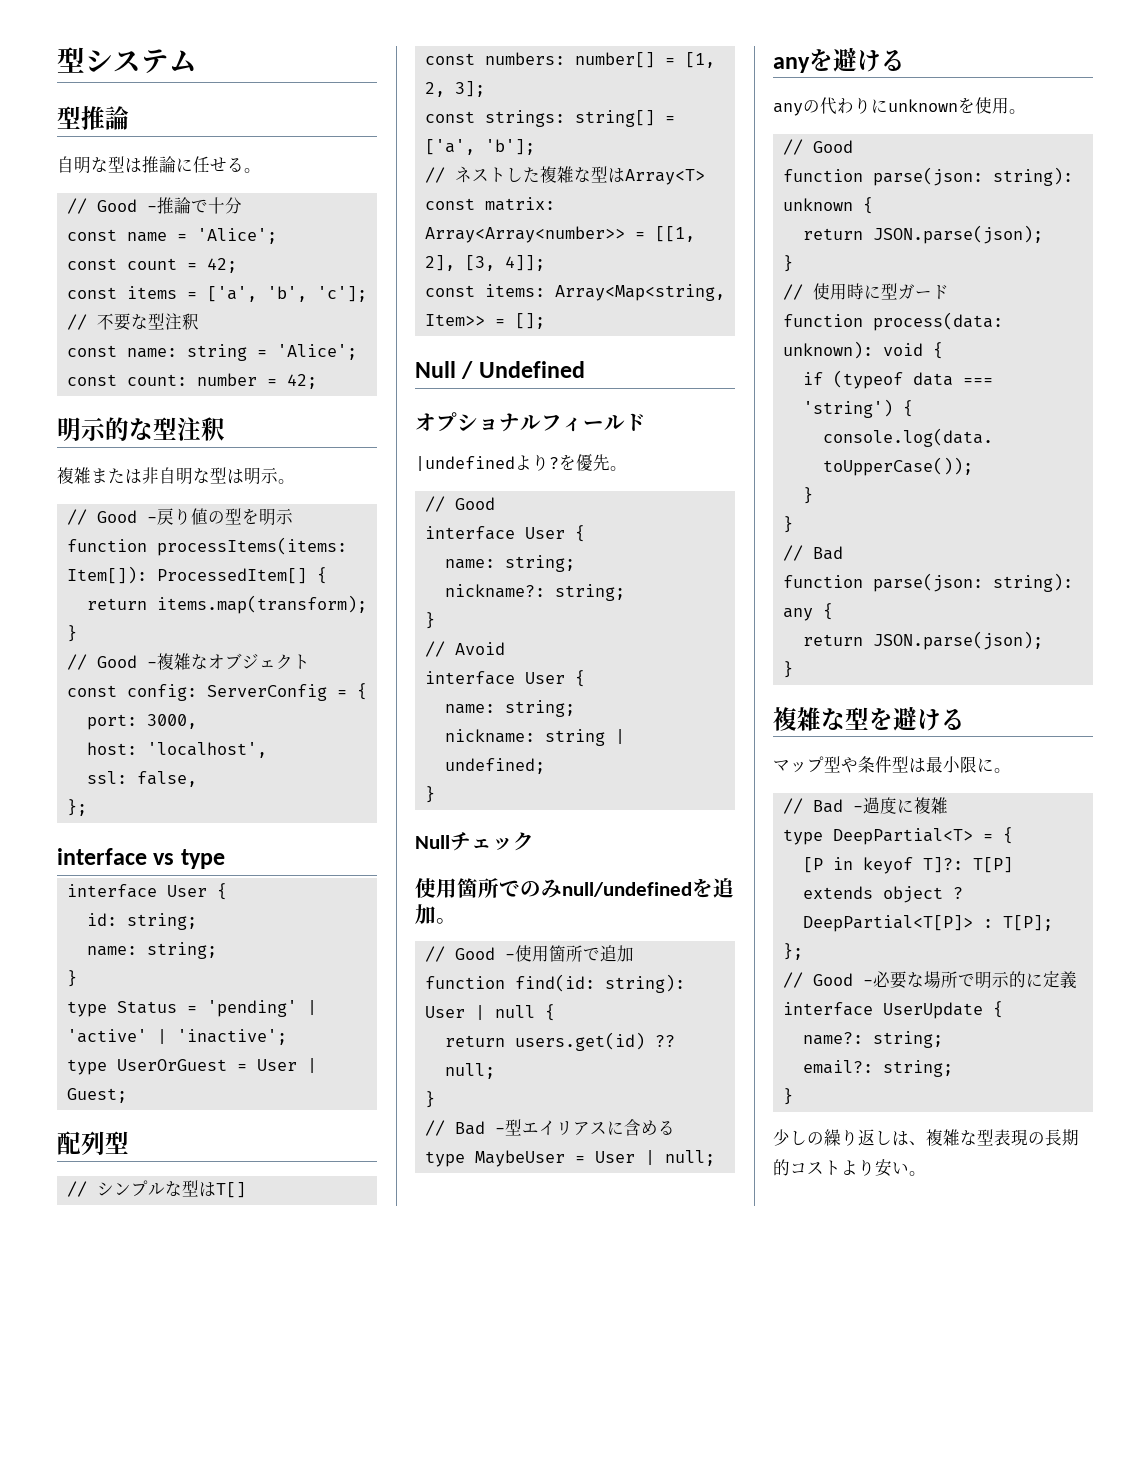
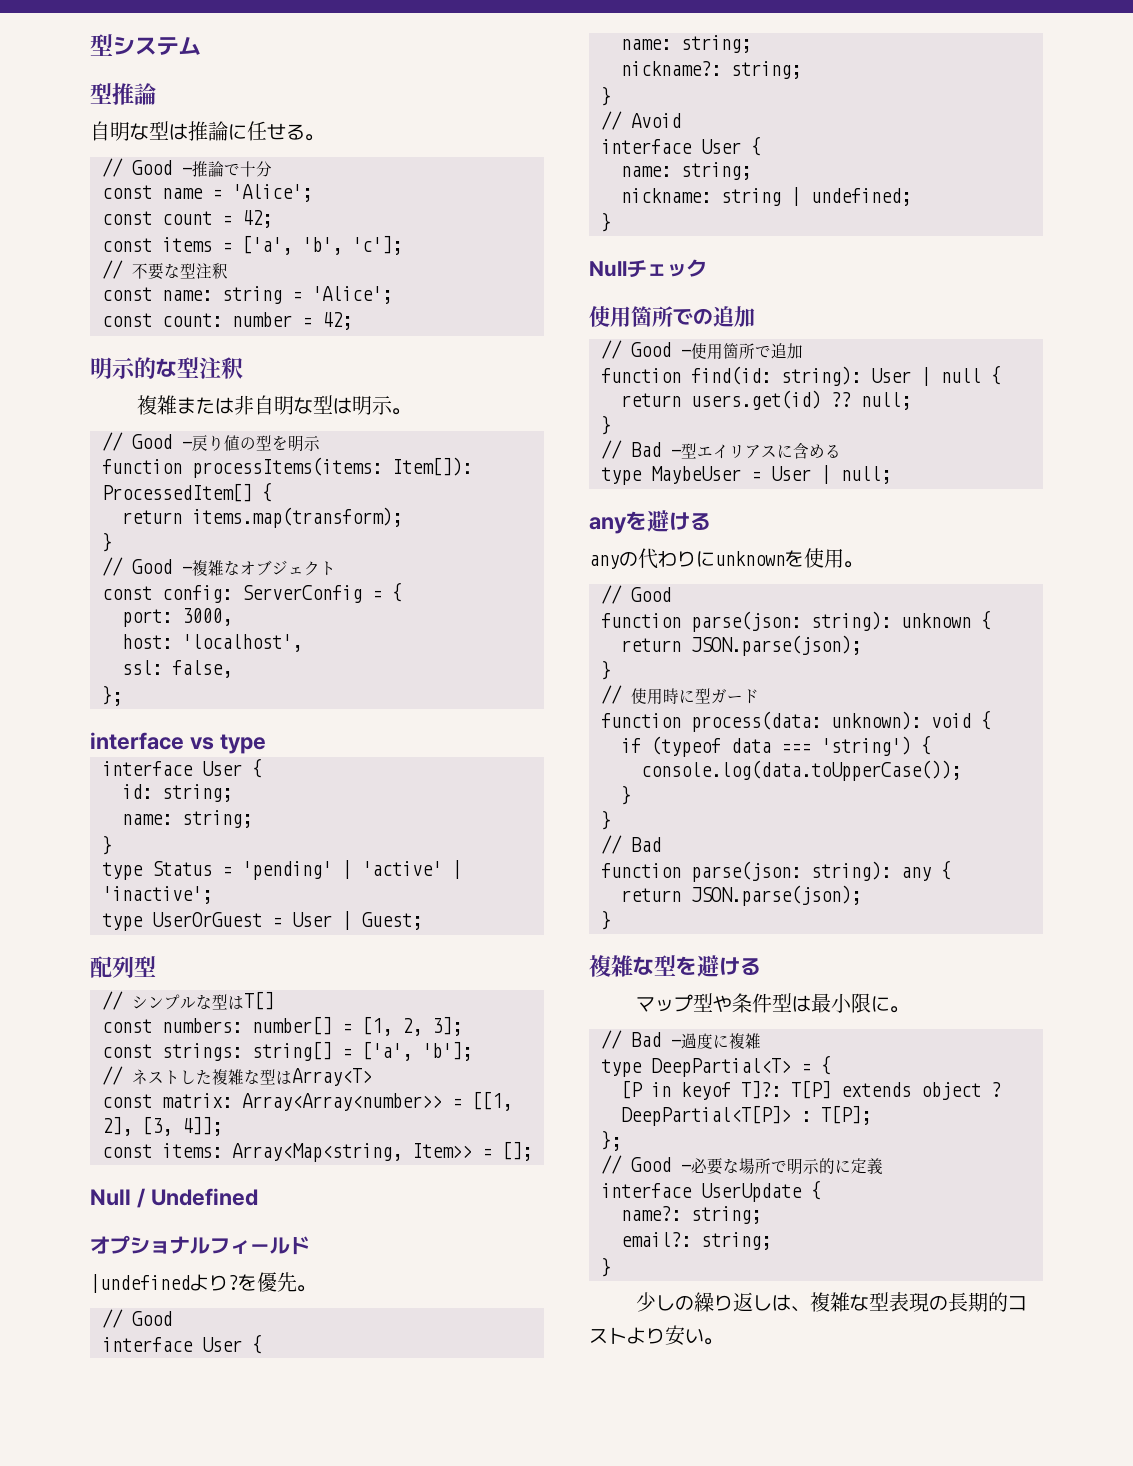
- 使用箇所でのみnull/undefinedを追加。
+ 使用箇所での追加

